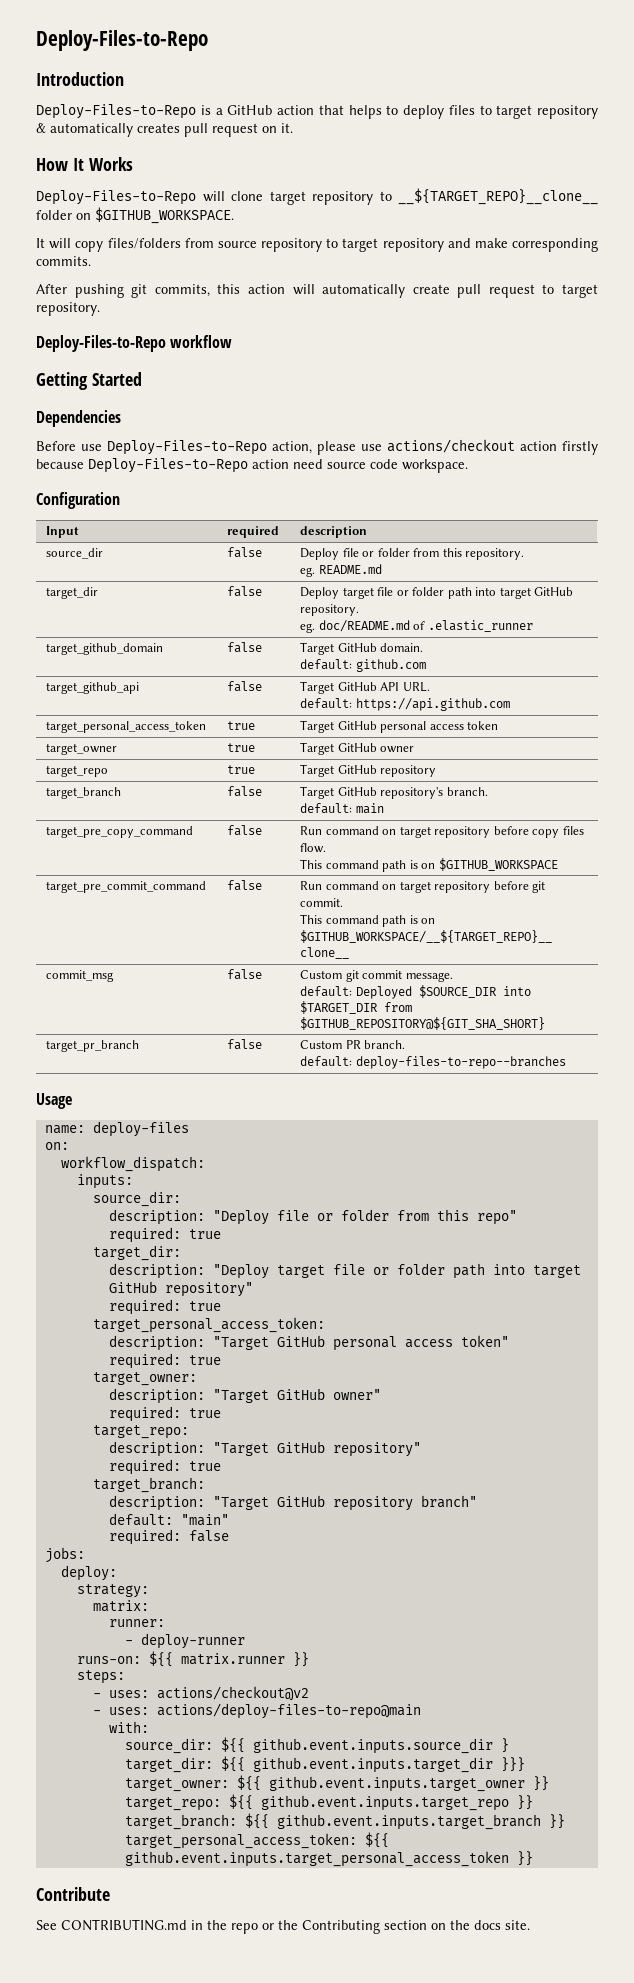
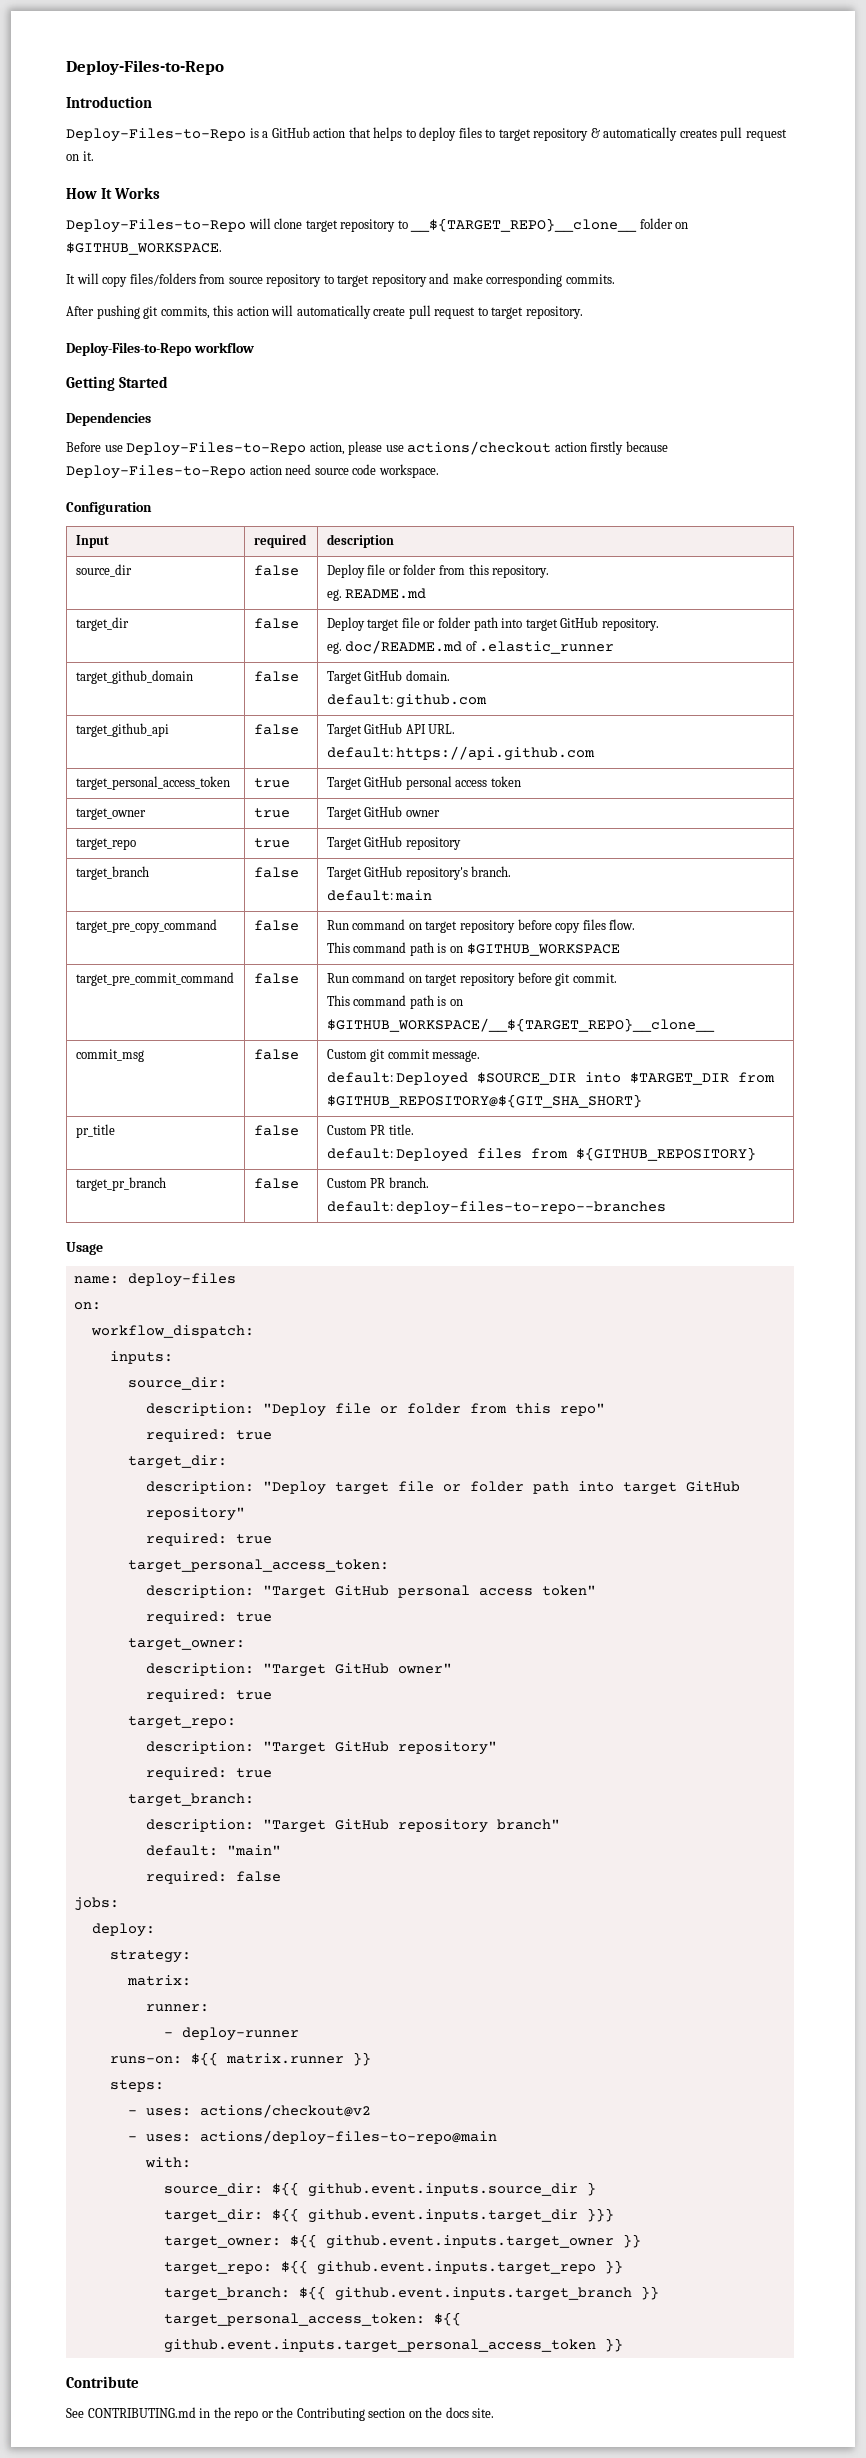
+ pr_title | false | Custom PR title.
+ default: Deployed files from ${GITHUB_REPOSITORY}

